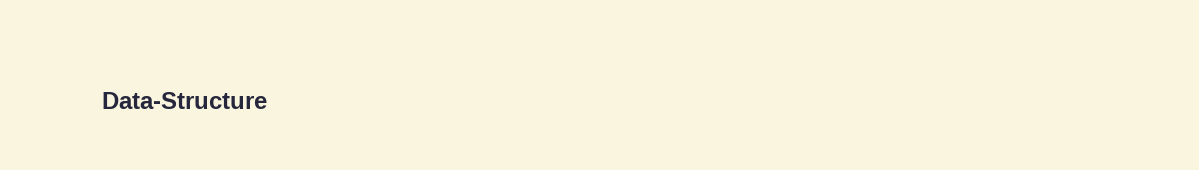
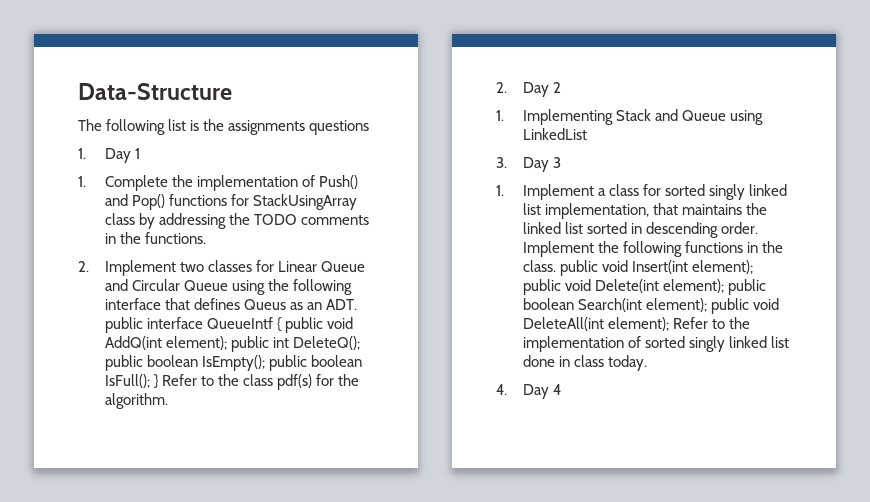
+ The following list is the assignments questions
+ 1. Day 1
+ 1. Complete the implementation of Push() and Pop() functions for StackUsingArray class by addressing the TODO comments in the functions.
+ 2. Implement two classes for Linear Queue and Circular Queue using the following interface that defines Queus as an ADT. public interface QueueIntf { public void AddQ(int element); public int DeleteQ(); public boolean IsEmpty(); public boolean IsFull(); } Refer to the class pdf(s) for the algorithm.
+ 2. Day 2
+ 1. Implementing Stack and Queue using LinkedList
+ 3. Day 3
+ 1. Implement a class for sorted singly linked list implementation, that maintains the linked list sorted in descending order. Implement the following functions in the class. public void Insert(int element); public void Delete(int element); public boolean Search(int element); public void DeleteAll(int element); Refer to the implementation of sorted singly linked list done in class today.
+ 4. Day 4

